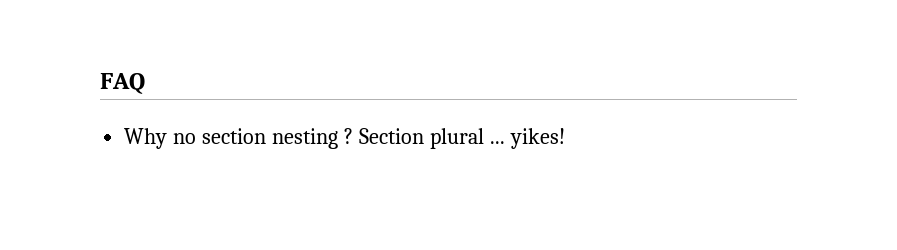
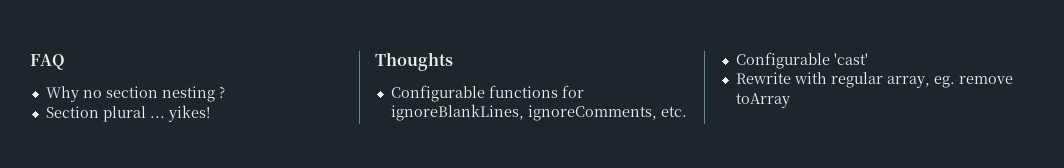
- Why no section nesting ? Section plural ... yikes!
+ Why no section nesting ?
+ Section plural ... yikes!
+ Thoughts
+ Configurable functions for ignoreBlankLines, ignoreComments, etc.
+ Configurable 'cast'
+ Rewrite with regular array, eg. remove toArray

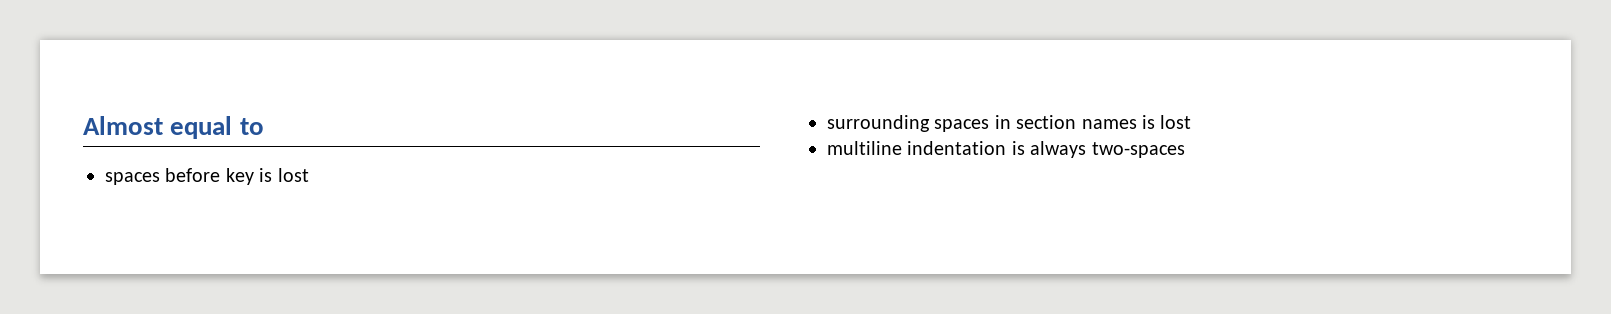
- FAQ
- Why no section nesting ?
- Section plural ... yikes!
- Thoughts
- Configurable functions for ignoreBlankLines, ignoreComments, etc.
- Configurable 'cast'
- Rewrite with regular array, eg. remove toArray
+ Almost equal to
+ spaces before key is lost
+ surrounding spaces in section names is lost
+ multiline indentation is always two-spaces

